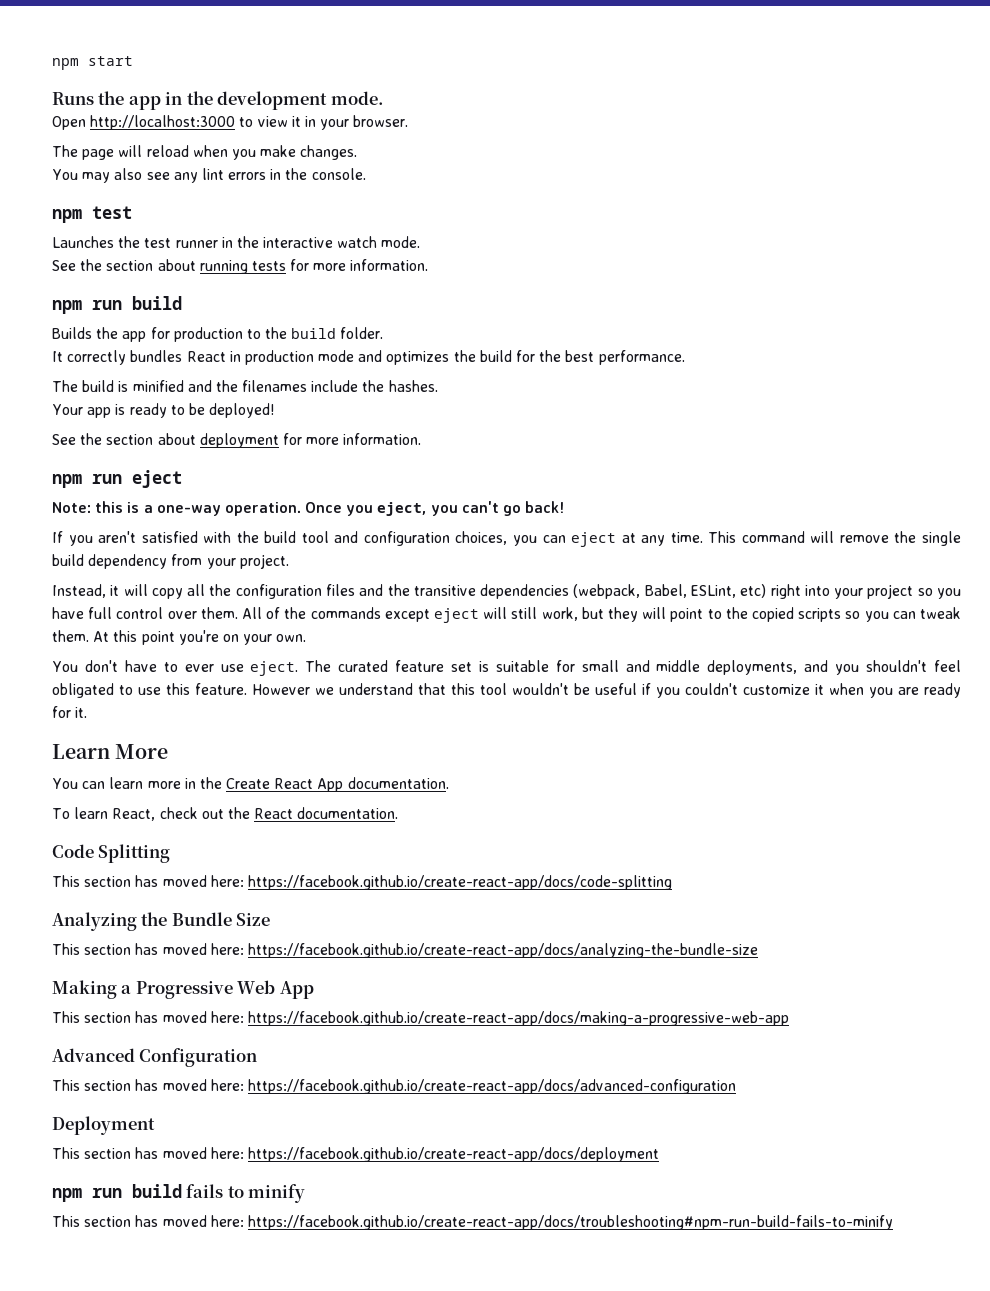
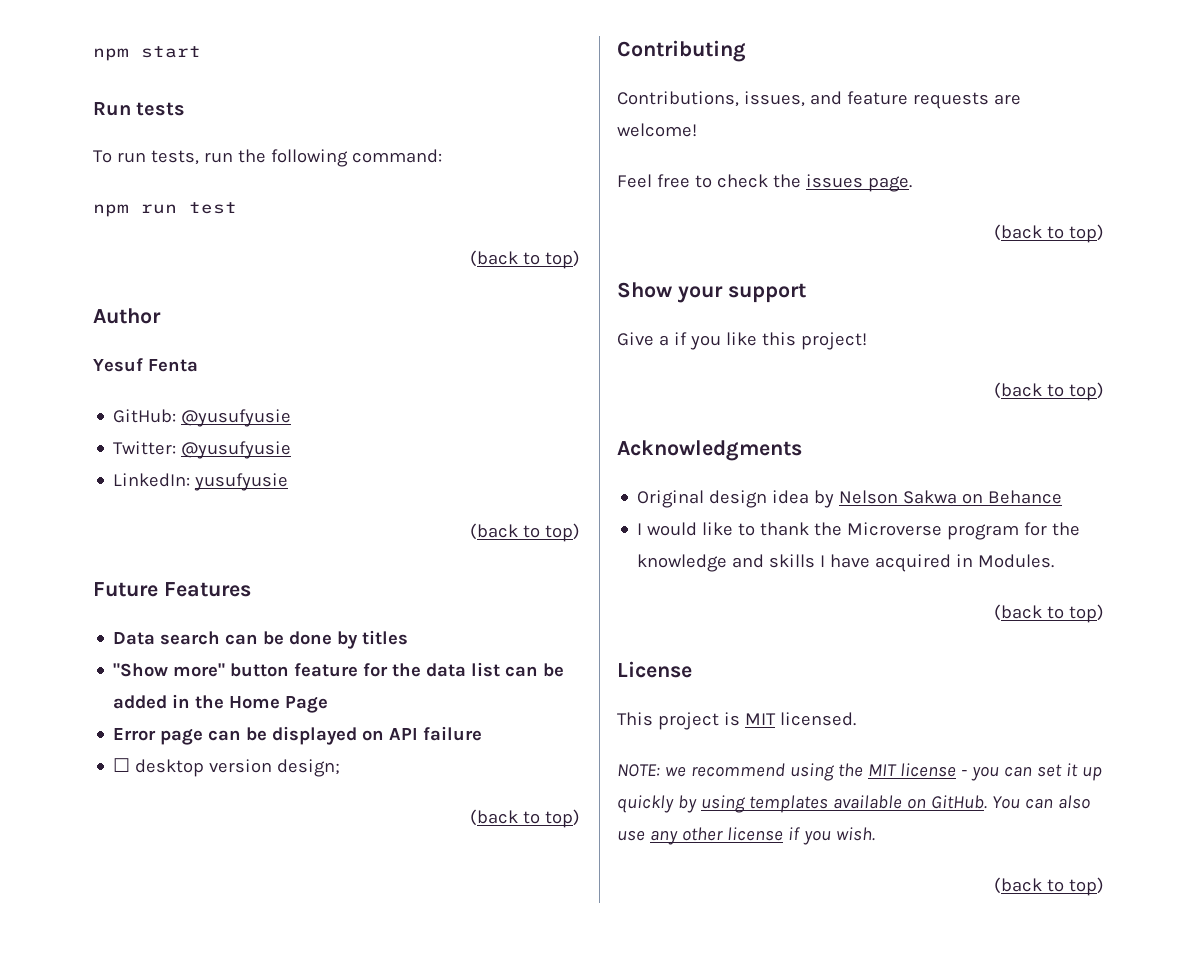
- Runs the app in the development mode.
- Open http://localhost:3000 to view it in your browser.
- The page will reload when you make changes.
- You may also see any lint errors in the console.
- npm test
- Launches the test runner in the interactive watch mode.
- See the section about running tests for more information.
- npm run build
- Builds the app for production to the build folder.
- It correctly bundles React in production mode and optimizes the build for the best performance.
- The build is minified and the filenames include the hashes.
- Your app is ready to be deployed!
- See the section about deployment for more information.
- npm run eject
- Note: this is a one-way operation. Once you eject, you can't go back!
- If you aren't satisfied with the build tool and configuration choices, you can eject at any time. This command will remove the single build dependency from your project.
- Instead, it will copy all the configuration files and the transitive dependencies (webpack, Babel, ESLint, etc) right into your project so you have full control over them. All of the commands except eject will still work, but they will point to the copied scripts so you can tweak them. At this point you're on your own.
- You don't have to ever use eject. The curated feature set is suitable for small and middle deployments, and you shouldn't feel obligated to use this feature. However we understand that this tool wouldn't be useful if you couldn't customize it when you are ready for it.
- Learn More
- You can learn more in the Create React App documentation.
- To learn React, check out the React documentation.
- Code Splitting
- This section has moved here: https://facebook.github.io/create-react-app/docs/code-splitting
- Analyzing the Bundle Size
- This section has moved here: https://facebook.github.io/create-react-app/docs/analyzing-the-bundle-size
- Making a Progressive Web App
- This section has moved here: https://facebook.github.io/create-react-app/docs/making-a-progressive-web-app
- Advanced Configuration
- This section has moved here: https://facebook.github.io/create-react-app/docs/advanced-configuration
- Deployment
- This section has moved here: https://facebook.github.io/create-react-app/docs/deployment
- npm run build fails to minify
- This section has moved here: https://facebook.github.io/create-react-app/docs/troubleshooting#npm-run-build-fails-to-minify
+ Run tests
+ To run tests, run the following command:
+ npm run test
+ (back to top)
+ Author
+ Yesuf Fenta
+ GitHub: @yusufyusie
+ Twitter: @yusufyusie
+ LinkedIn: yusufyusie
+ (back to top)
+ Future Features
+ Data search can be done by titles
+ "Show more" button feature for the data list can be added in the Home Page
+ Error page can be displayed on API failure
+ ☐ desktop version design;
+ (back to top)
+ Contributing
+ Contributions, issues, and feature requests are welcome!
+ Feel free to check the issues page.
+ (back to top)
+ Show your support
+ Give a if you like this project!
+ (back to top)
+ Acknowledgments
+ Original design idea by Nelson Sakwa on Behance
+ I would like to thank the Microverse program for the knowledge and skills I have acquired in Modules.
+ (back to top)
+ License
+ This project is MIT licensed.
+ NOTE: we recommend using the MIT license - you can set it up quickly by using templates available on GitHub. You can also use any other license if you wish.
+ (back to top)

